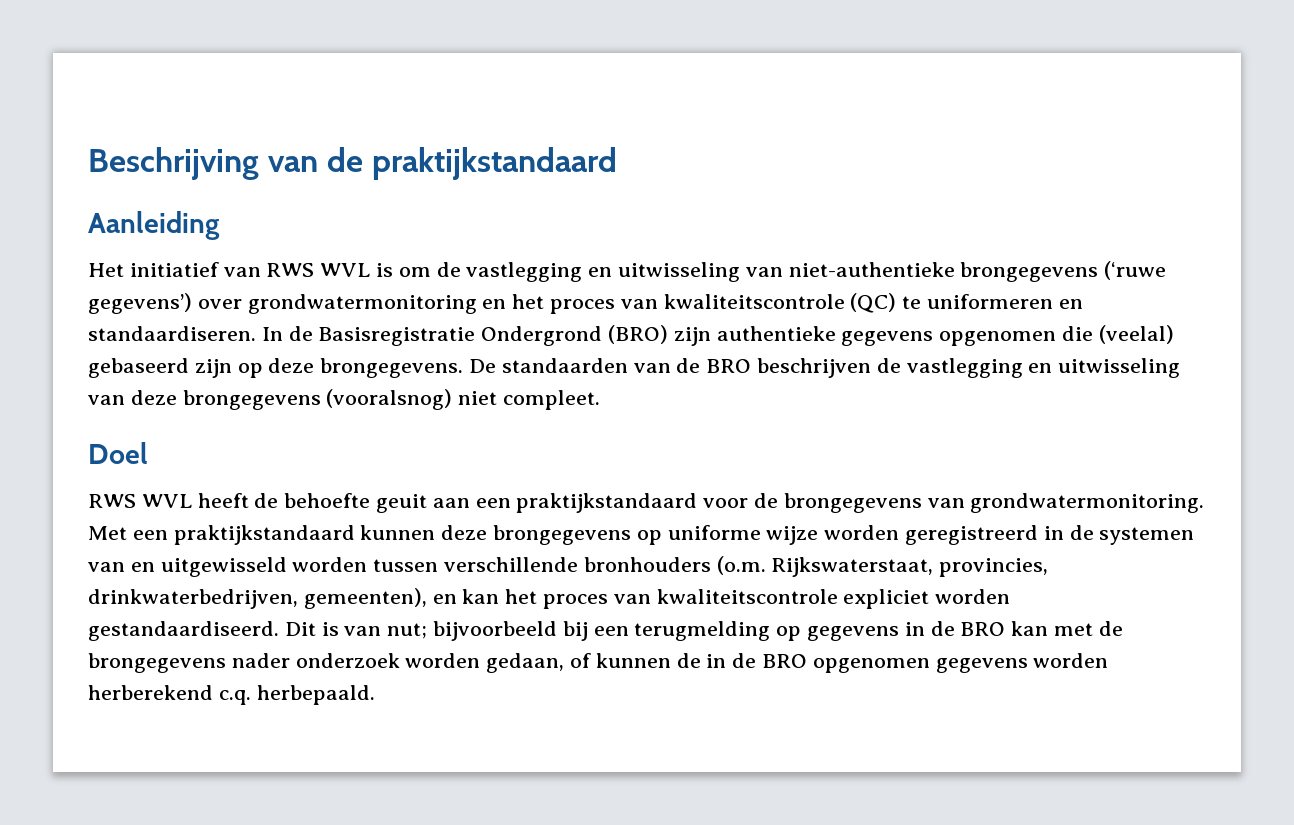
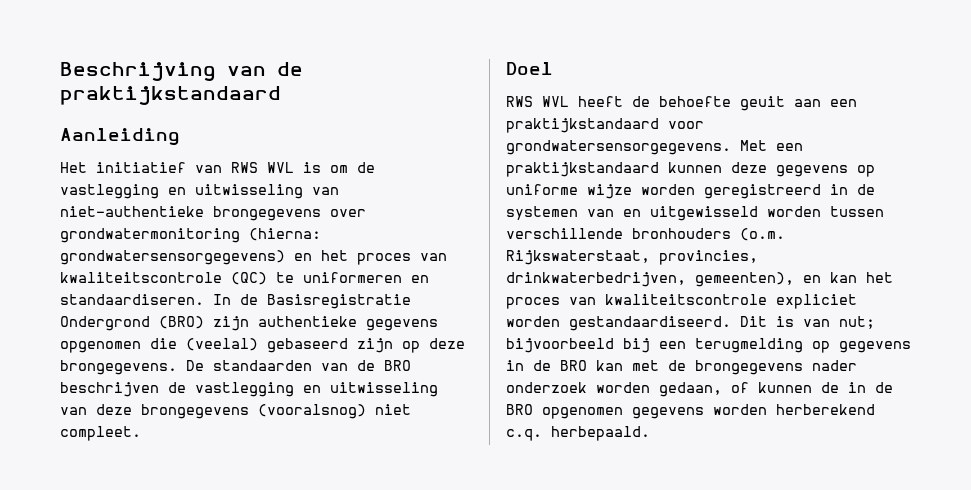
- Het initiatief van RWS WVL is om de vastlegging en uitwisseling van niet-authentieke brongegevens (‘ruwe gegevens’) over grondwatermonitoring en het proces van kwaliteitscontrole (QC) te uniformeren en standaardiseren.
+ Het initiatief van RWS WVL is om de vastlegging en uitwisseling van niet-authentieke brongegevens over grondwatermonitoring (hierna: grondwatersensorgegevens) en het proces van kwaliteitscontrole (QC) te uniformeren en standaardiseren.
- RWS WVL heeft de behoefte geuit aan een praktijkstandaard voor de brongegevens van grondwatermonitoring.
+ RWS WVL heeft de behoefte geuit aan een praktijkstandaard voor grondwatersensorgegevens.
- Met een praktijkstandaard kunnen deze brongegevens op uniforme wijze worden geregistreerd in de systemen van en uitgewisseld worden tussen verschillende bronhouders (o.m. Rijkswaterstaat, provincies, drinkwaterbedrijven, gemeenten), en kan het proces van kwaliteitscontrole expliciet worden gestandaardiseerd.
+ Met een praktijkstandaard kunnen deze gegevens op uniforme wijze worden geregistreerd in de systemen van en uitgewisseld worden tussen verschillende bronhouders (o.m. Rijkswaterstaat, provincies, drinkwaterbedrijven, gemeenten), en kan het proces van kwaliteitscontrole expliciet worden gestandaardiseerd.

